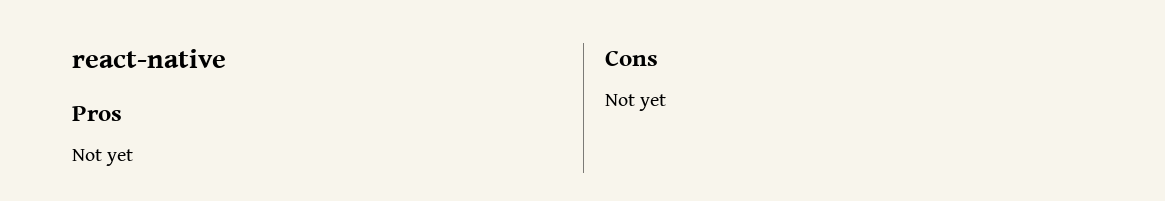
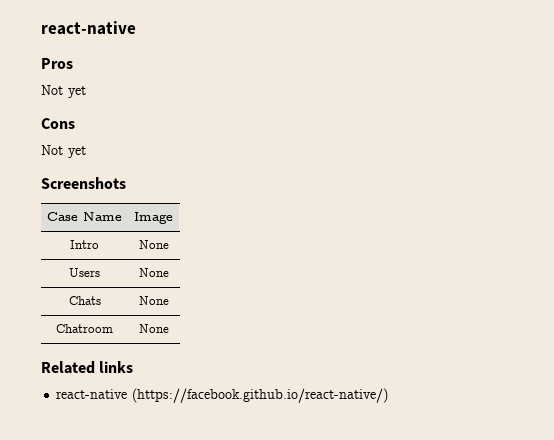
+ Screenshots
+ Case Name | Image
+ Intro | None
+ Users | None
+ Chats | None
+ Chatroom | None
+ Related links
+ react-native (https://facebook.github.io/react-native/)

